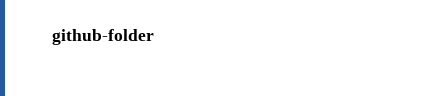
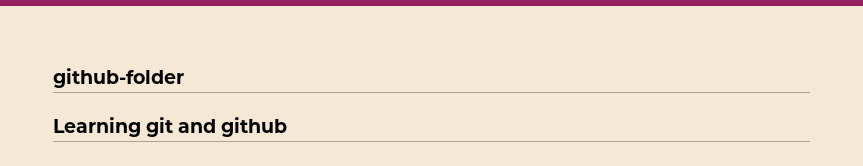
+ Learning git and github

